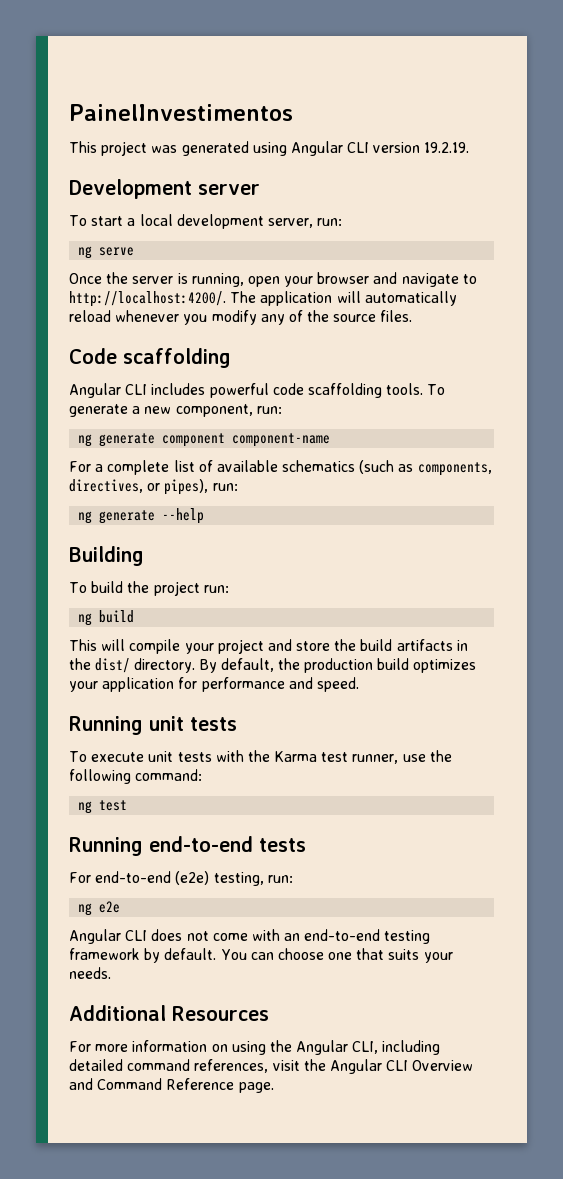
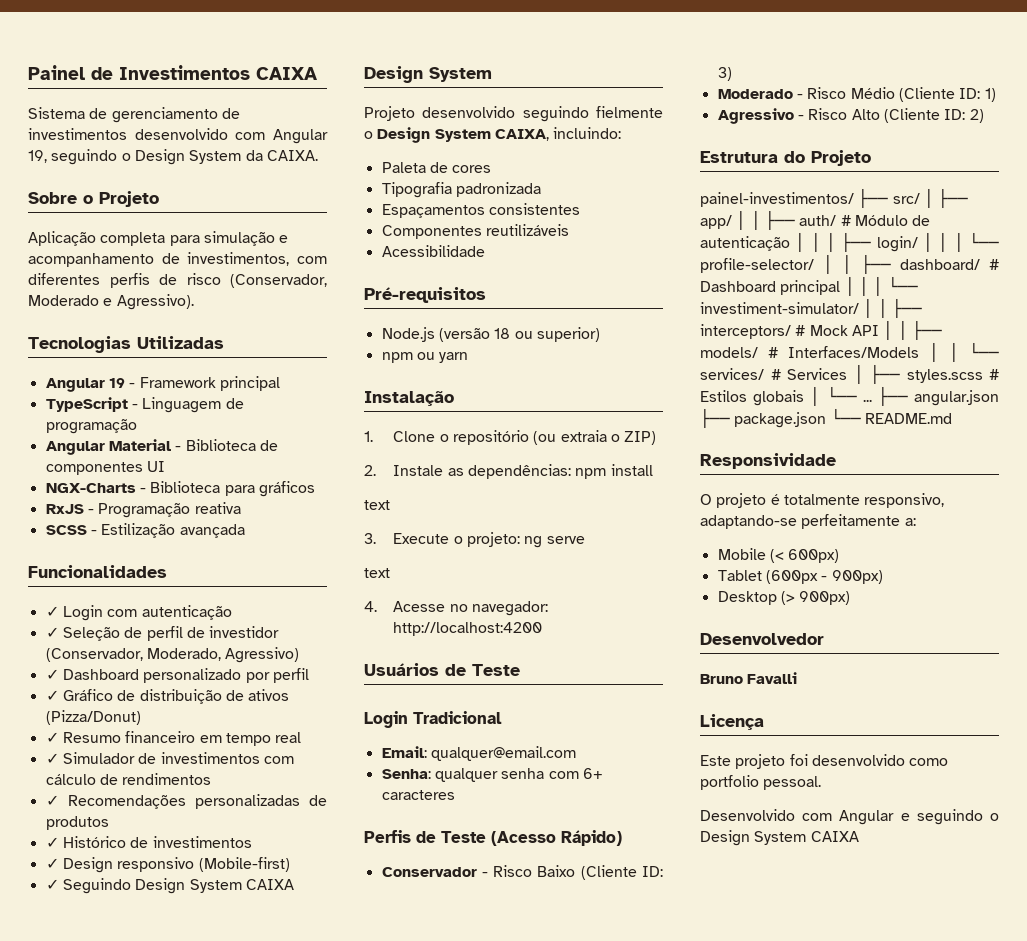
- PainelInvestimentos
- This project was generated using Angular CLI version 19.2.19.
- Development server
- To start a local development server, run:
- ng serve
- Once the server is running, open your browser and navigate to http://localhost:4200/. The application will automatically reload whenever you modify any of the source files.
- Code scaffolding
- Angular CLI includes powerful code scaffolding tools. To generate a new component, run:
- ng generate component component-name
- For a complete list of available schematics (such as components, directives, or pipes), run:
- ng generate --help
- Building
- To build the project run:
- ng build
- This will compile your project and store the build artifacts in the dist/ directory. By default, the production build optimizes your application for performance and speed.
- Running unit tests
- To execute unit tests with the Karma test runner, use the following command:
- ng test
- Running end-to-end tests
- For end-to-end (e2e) testing, run:
- ng e2e
- Angular CLI does not come with an end-to-end testing framework by default. You can choose one that suits your needs.
- Additional Resources
- For more information on using the Angular CLI, including detailed command references, visit the Angular CLI Overview and Command Reference page.
+ Painel de Investimentos CAIXA
+ Sistema de gerenciamento de investimentos desenvolvido com Angular 19, seguindo o Design System da CAIXA.
+ Sobre o Projeto
+ Aplicação completa para simulação e acompanhamento de investimentos, com diferentes perfis de risco (Conservador, Moderado e Agressivo).
+ Tecnologias Utilizadas
+ Angular 19 - Framework principal
+ TypeScript - Linguagem de programação
+ Angular Material - Biblioteca de componentes UI
+ NGX-Charts - Biblioteca para gráficos
+ RxJS - Programação reativa
+ SCSS - Estilização avançada
+ Funcionalidades
+ ✓ Login com autenticação
+ ✓ Seleção de perfil de investidor (Conservador, Moderado, Agressivo)
+ ✓ Dashboard personalizado por perfil
+ ✓ Gráfico de distribuição de ativos (Pizza/Donut)
+ ✓ Resumo financeiro em tempo real
+ ✓ Simulador de investimentos com cálculo de rendimentos
+ ✓ Recomendações personalizadas de produtos
+ ✓ Histórico de investimentos
+ ✓ Design responsivo (Mobile-first)
+ ✓ Seguindo Design System CAIXA
+ Design System
+ Projeto desenvolvido seguindo fielmente o Design System CAIXA, incluindo:
+ Paleta de cores
+ Tipografia padronizada
+ Espaçamentos consistentes
+ Componentes reutilizáveis
+ Acessibilidade
+ Pré-requisitos
+ Node.js (versão 18 ou superior)
+ npm ou yarn
+ Instalação
+ 1. Clone o repositório (ou extraia o ZIP)
+ 2. Instale as dependências: npm install
+ text
+ 3. Execute o projeto: ng serve
+ text
+ 4. Acesse no navegador: http://localhost:4200
+ Usuários de Teste
+ Login Tradicional
+ Email: qualquer@email.com
+ Senha: qualquer senha com 6+ caracteres
+ Perfis de Teste (Acesso Rápido)
+ Conservador - Risco Baixo (Cliente ID: 3)
+ Moderado - Risco Médio (Cliente ID: 1)
+ Agressivo - Risco Alto (Cliente ID: 2)
+ Estrutura do Projeto
+ painel-investimentos/ ├── src/ │ ├── app/ │ │ ├── auth/ # Módulo de autenticação │ │ │ ├── login/ │ │ │ └── profile-selector/ │ │ ├── dashboard/ # Dashboard principal │ │ │ └── investiment-simulator/ │ │ ├── interceptors/ # Mock API │ │ ├── models/ # Interfaces/Models │ │ └── services/ # Services │ ├── styles.scss # Estilos globais │ └── ... ├── angular.json ├── package.json └── README.md
+ Responsividade
+ O projeto é totalmente responsivo, adaptando-se perfeitamente a:
+ Mobile (< 600px)
+ Tablet (600px - 900px)
+ Desktop (> 900px)
+ Desenvolvedor
+ Bruno Favalli
+ Licença
+ Este projeto foi desenvolvido como portfolio pessoal.
+ Desenvolvido com Angular e seguindo o Design System CAIXA

